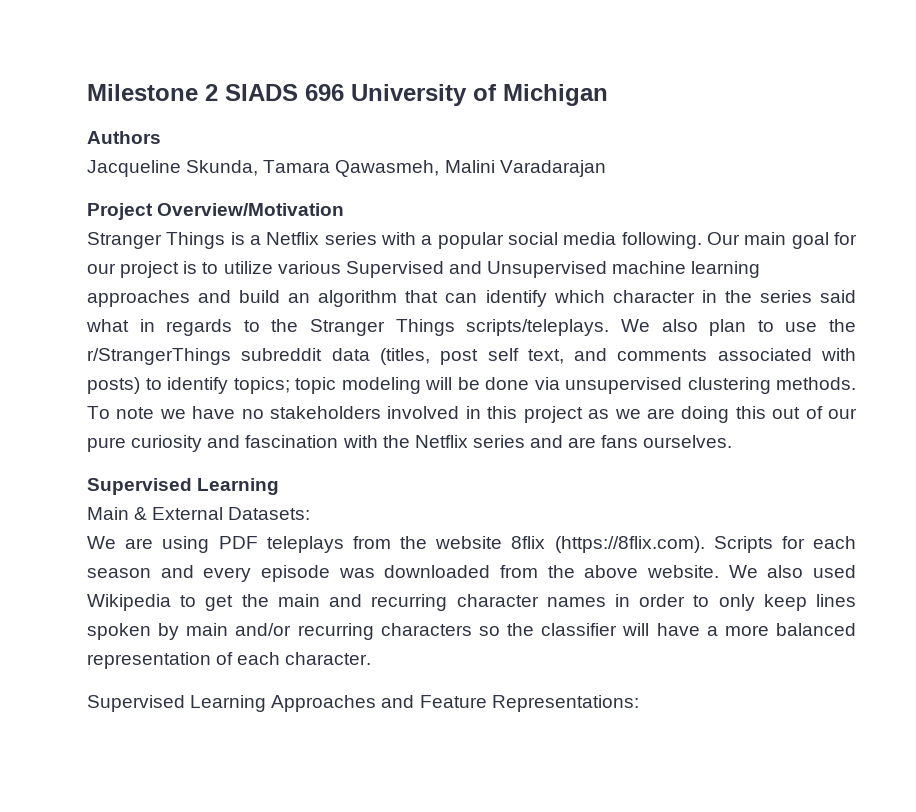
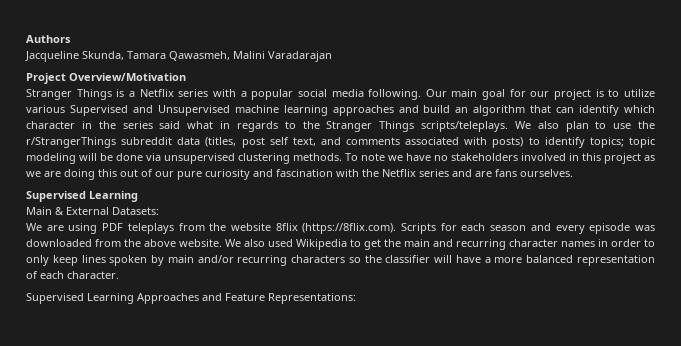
- Milestone 2 SIADS 696 University of Michigan

